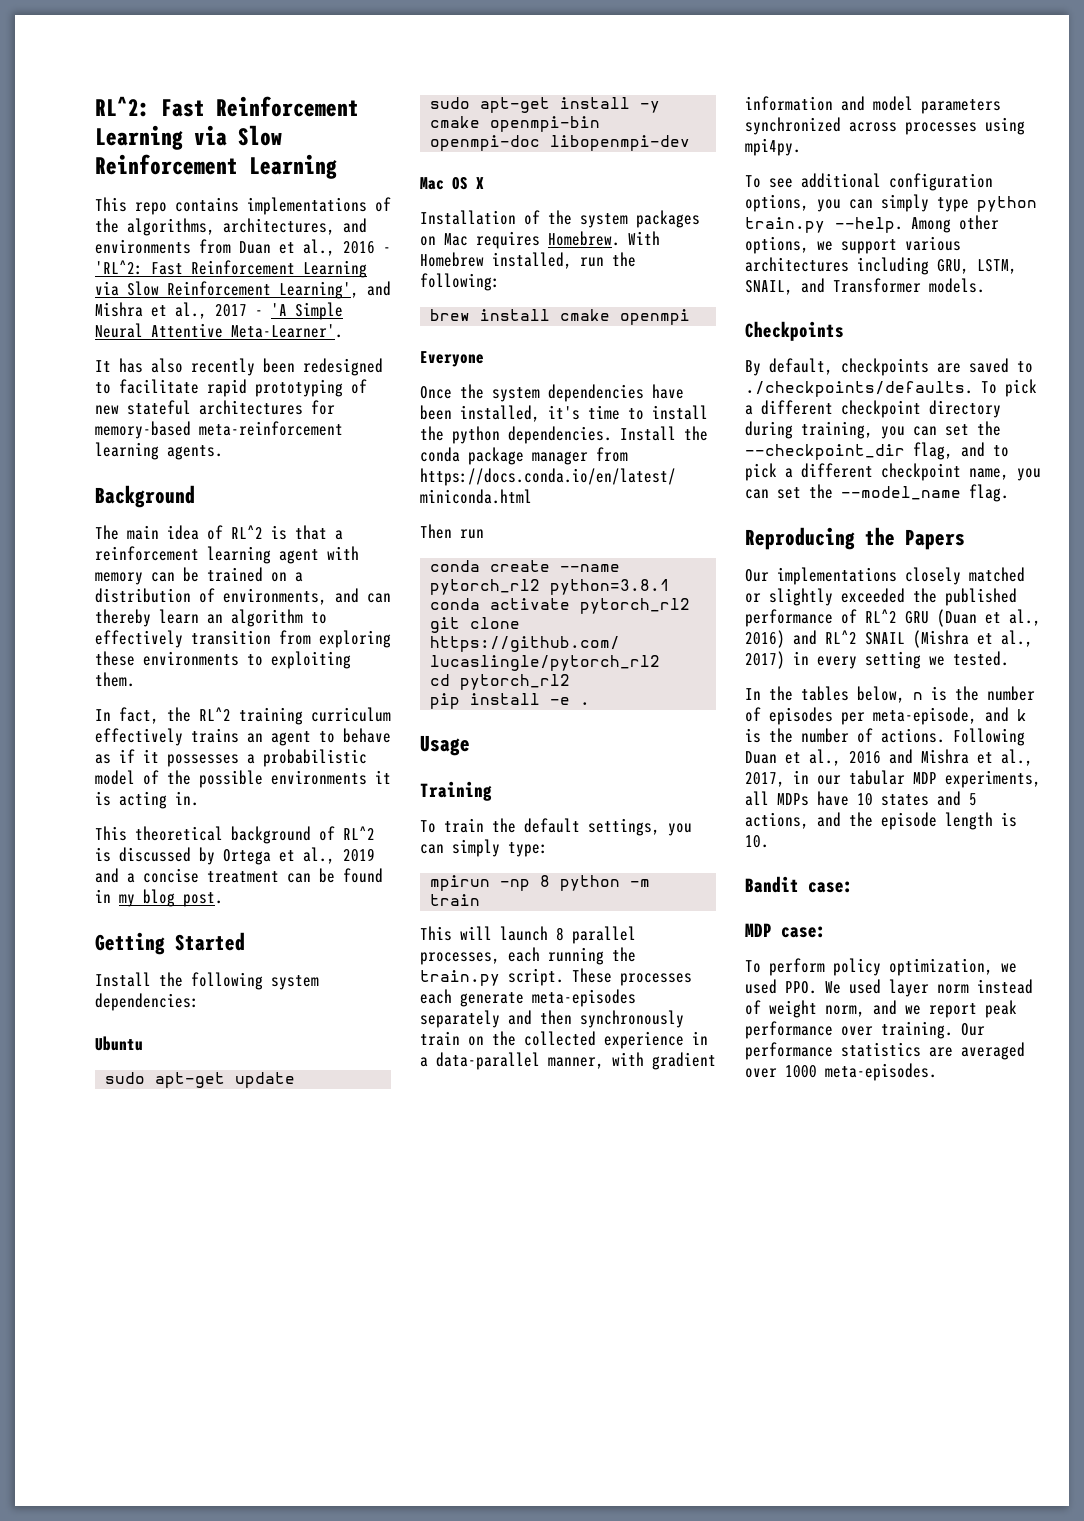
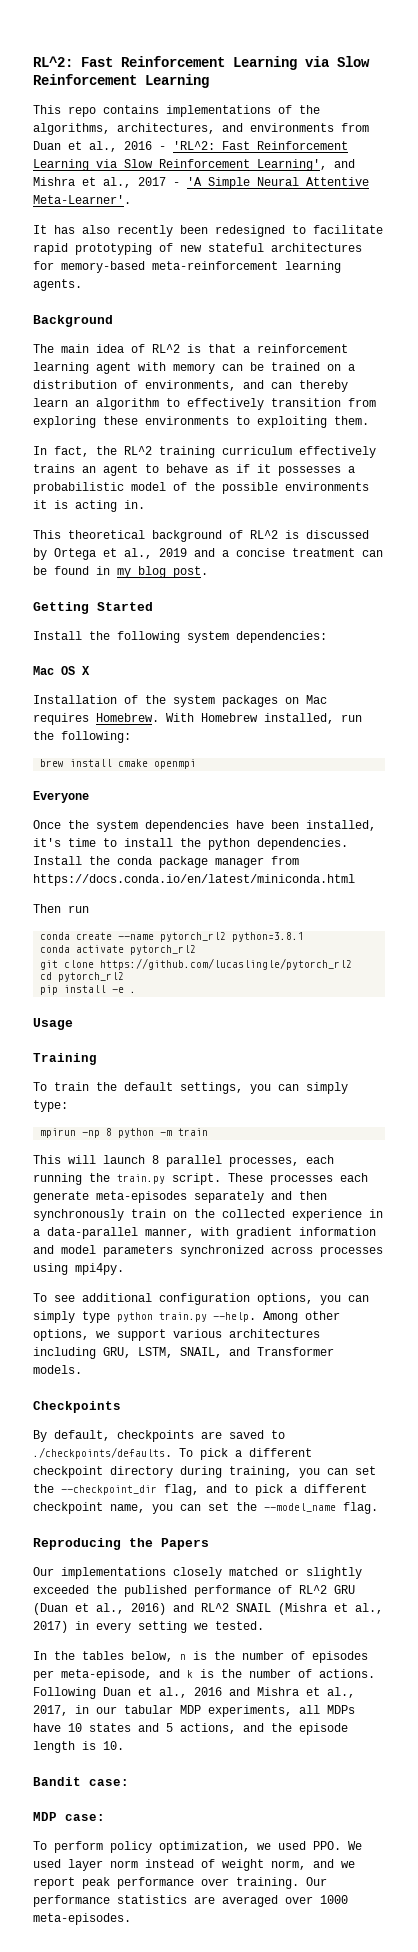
- Ubuntu
- sudo apt-get update
- sudo apt-get install -y cmake openmpi-bin openmpi-doc libopenmpi-dev

